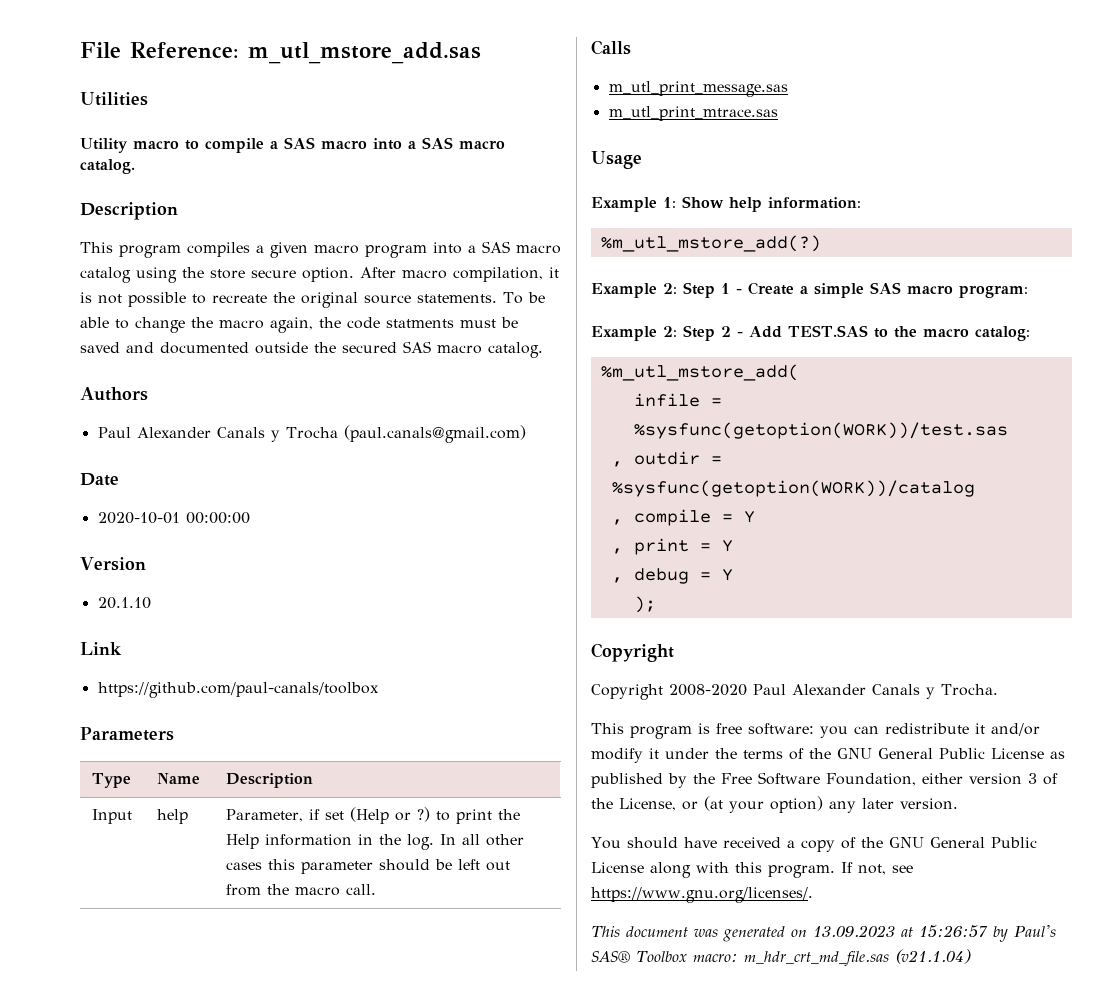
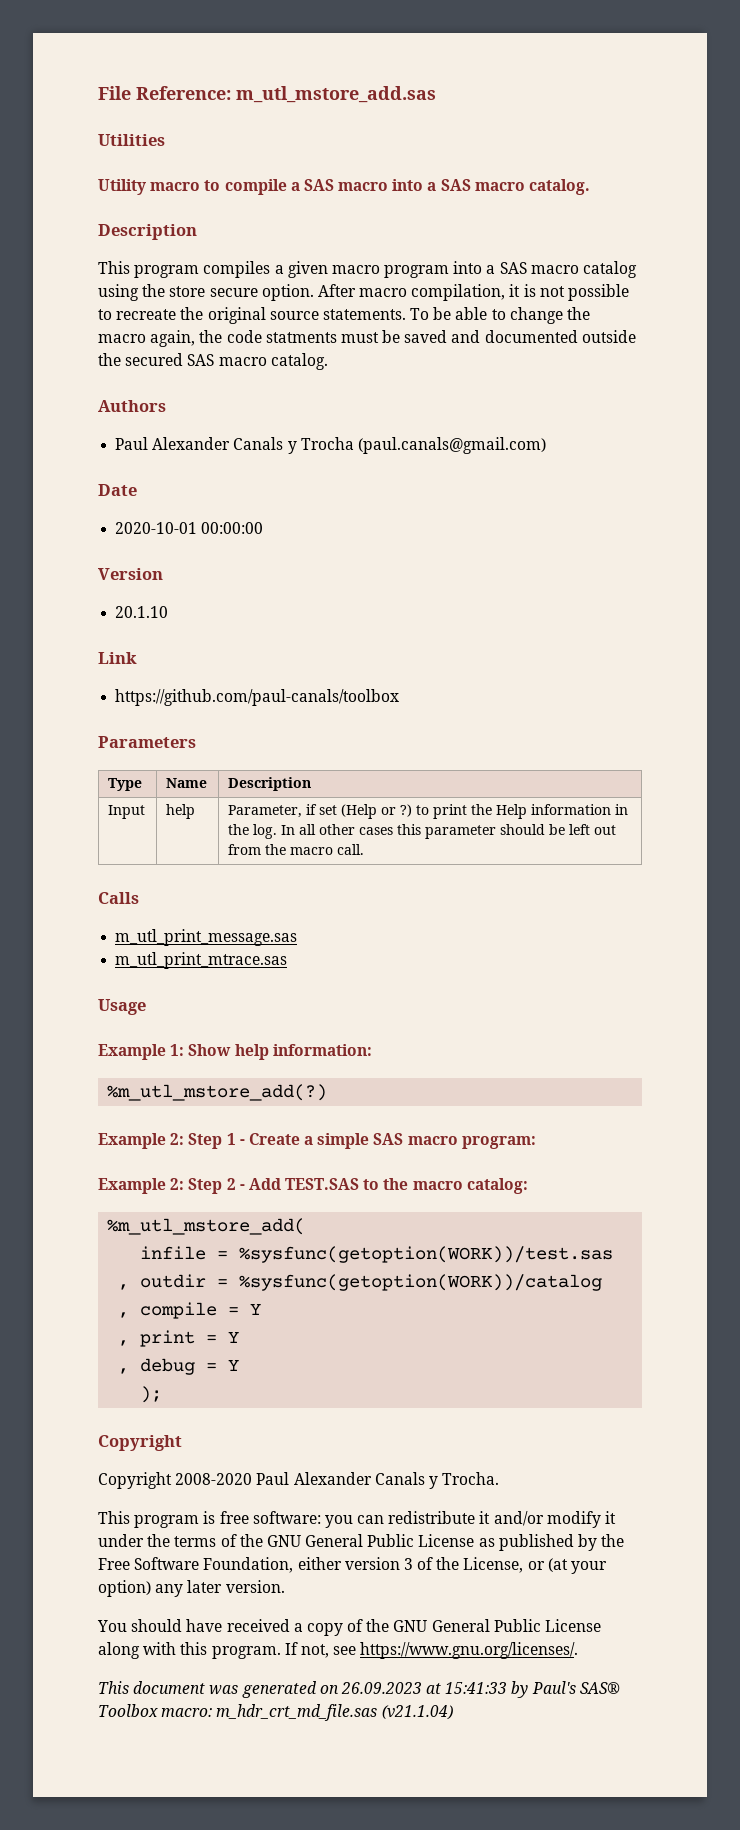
- This document was generated on 13.09.2023 at 15:26:57 by Paul's SAS® Toolbox macro: m_hdr_crt_md_file.sas (v21.1.04)
+ This document was generated on 26.09.2023 at 15:41:33 by Paul's SAS® Toolbox macro: m_hdr_crt_md_file.sas (v21.1.04)

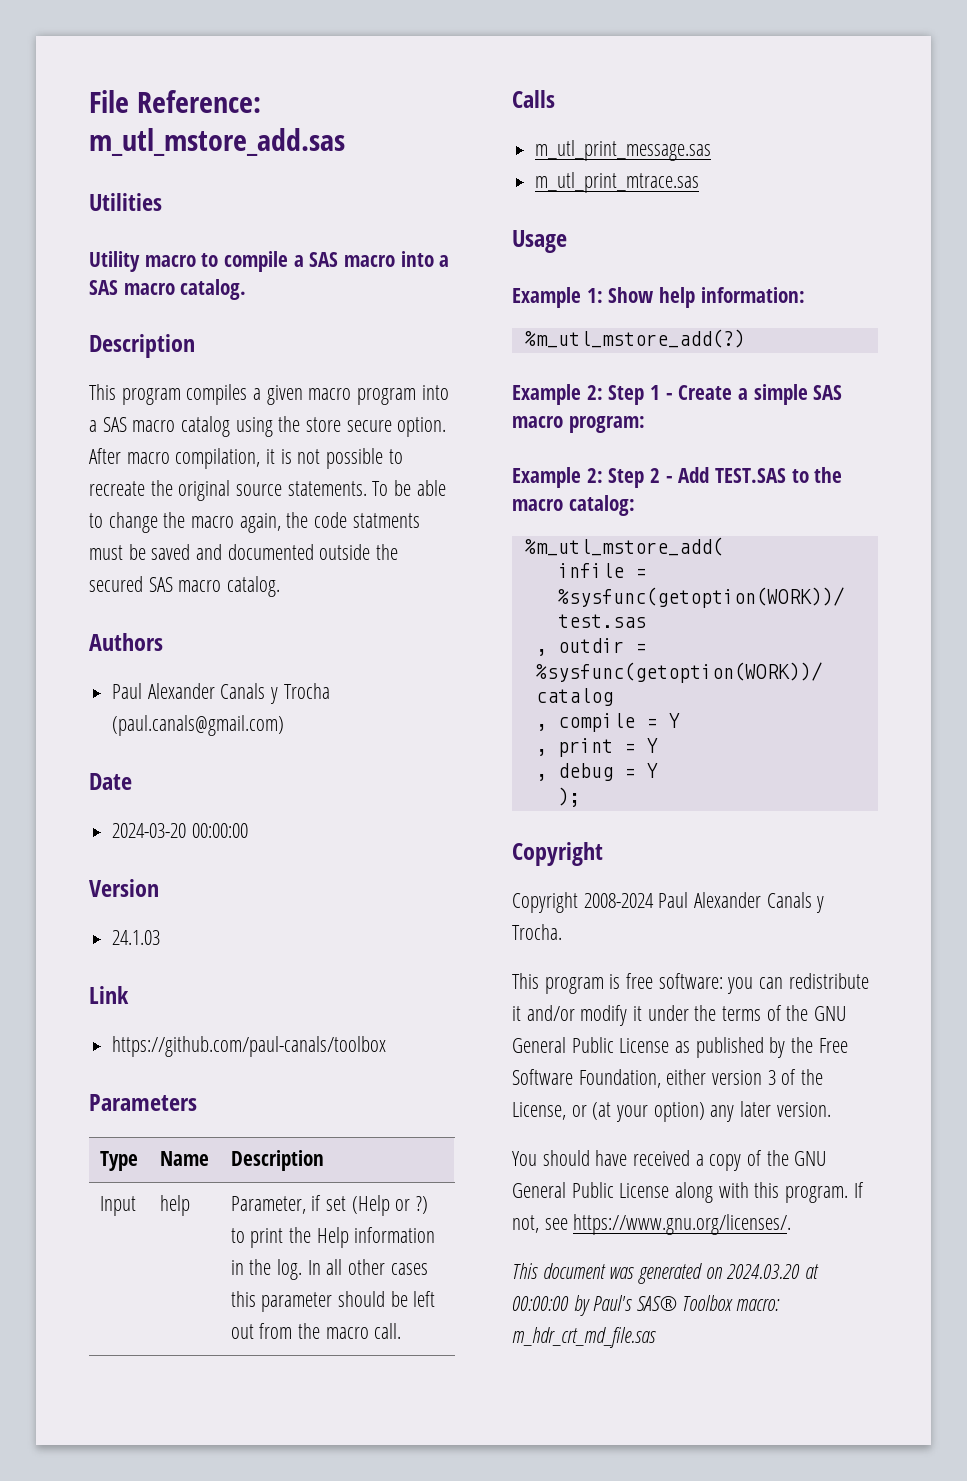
- 2020-10-01 00:00:00
+ 2024-03-20 00:00:00
- 20.1.10
+ 24.1.03
- Copyright 2008-2020 Paul Alexander Canals y Trocha.
+ Copyright 2008-2024 Paul Alexander Canals y Trocha.
- This document was generated on 26.09.2023 at 15:41:33 by Paul's SAS® Toolbox macro: m_hdr_crt_md_file.sas (v21.1.04)
+ This document was generated on 2024.03.20 at 00:00:00 by Paul's SAS® Toolbox macro: m_hdr_crt_md_file.sas

